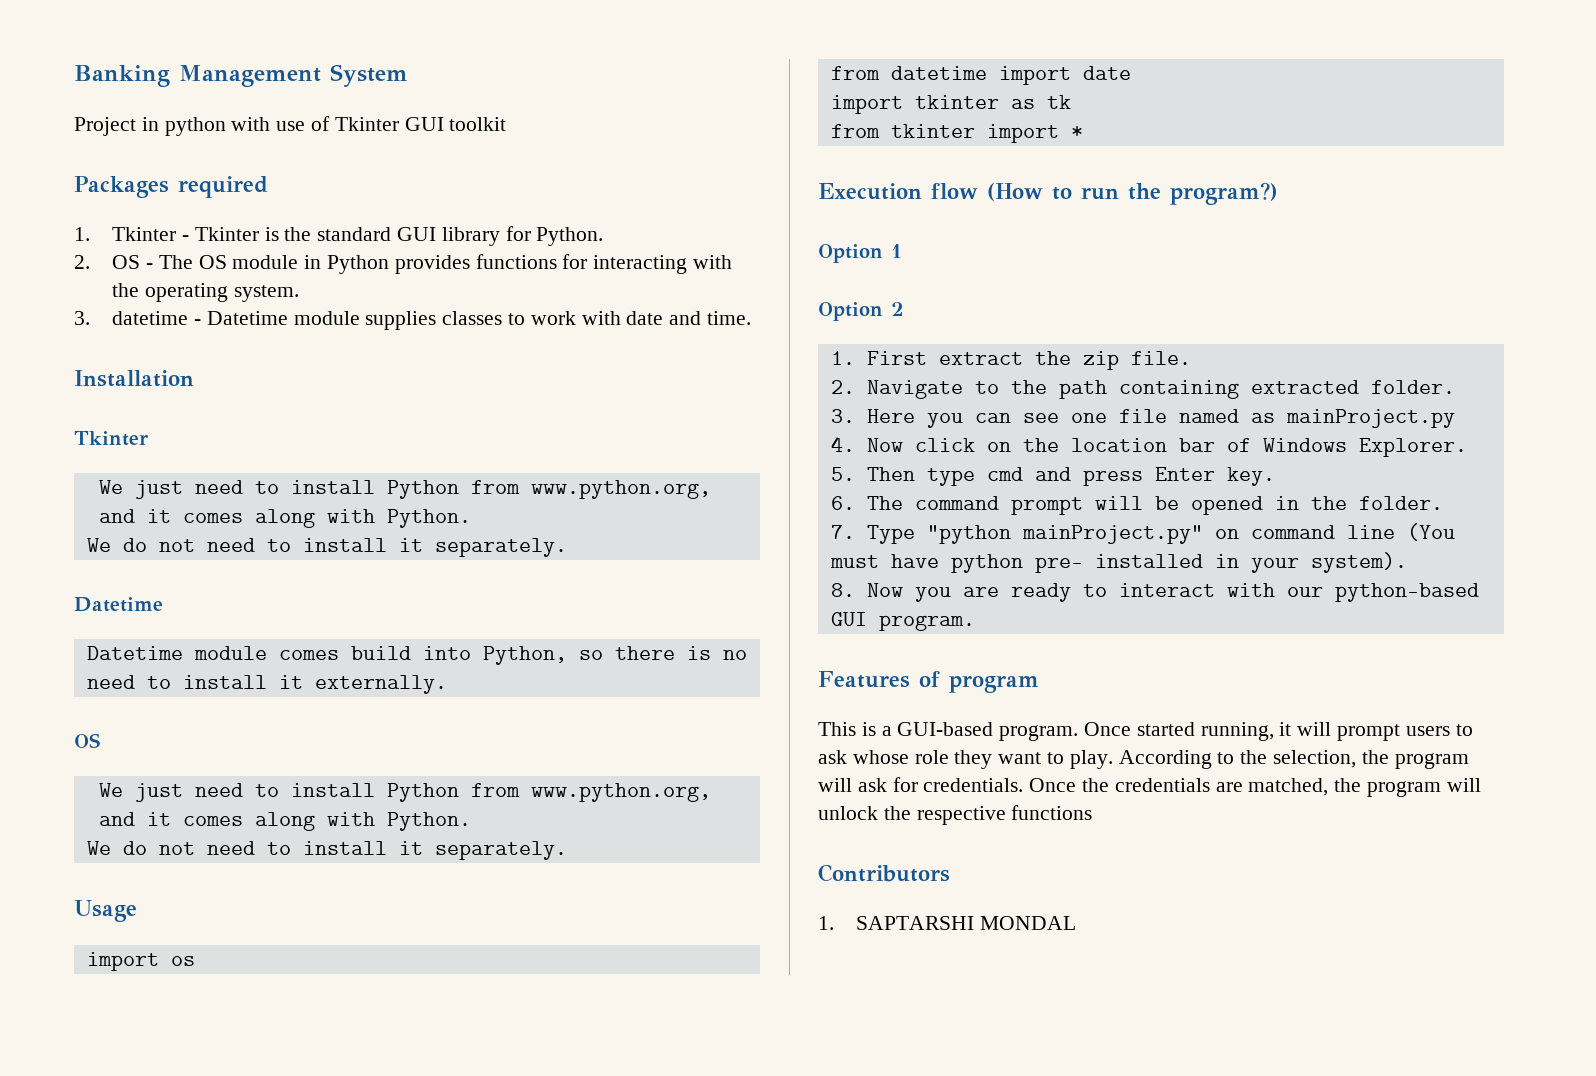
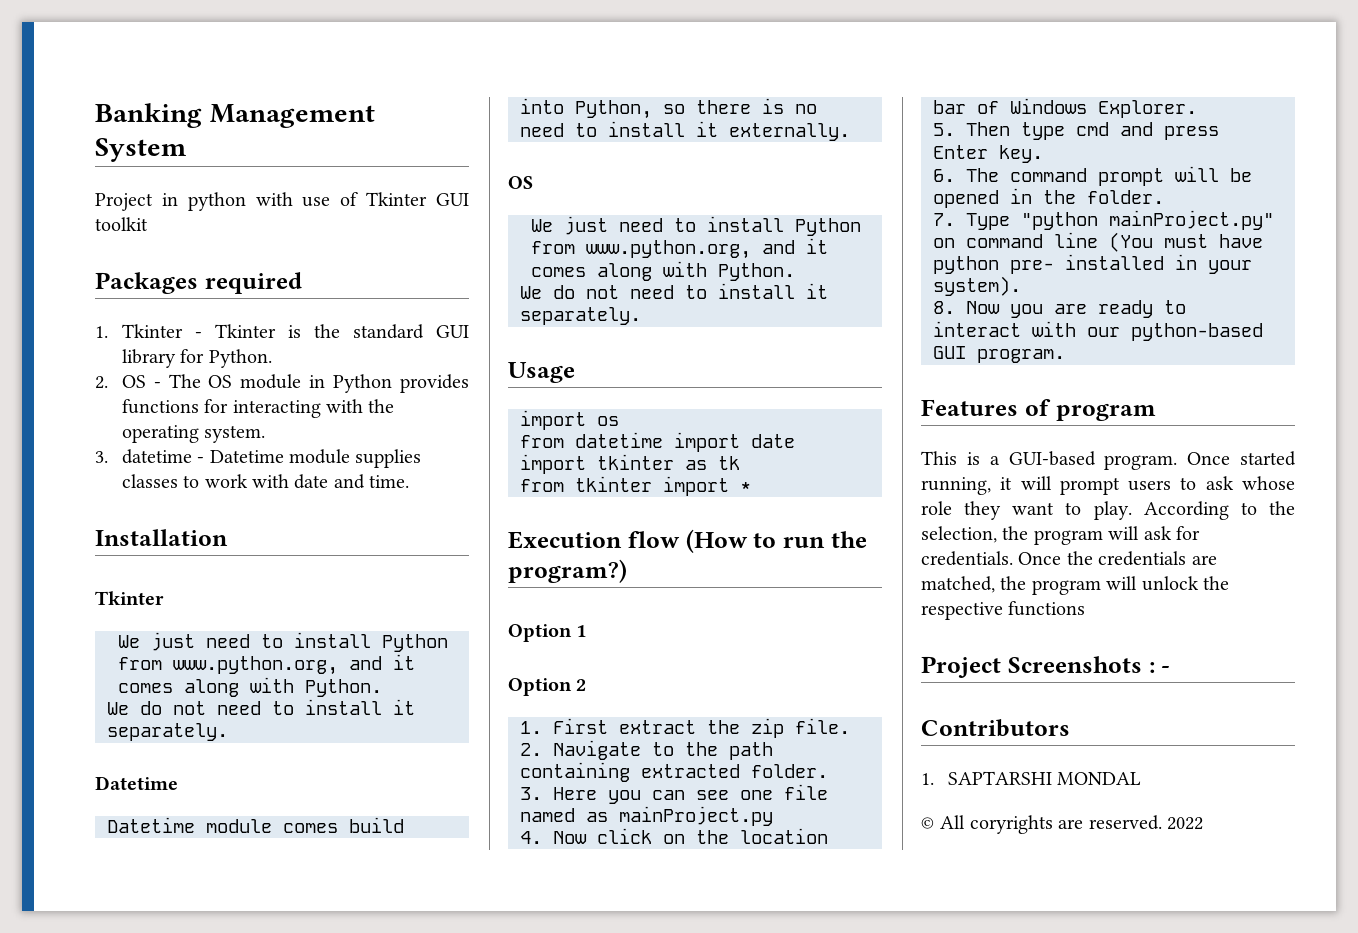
+ Project Screenshots : -
+ © All coryrights are reserved. 2022

